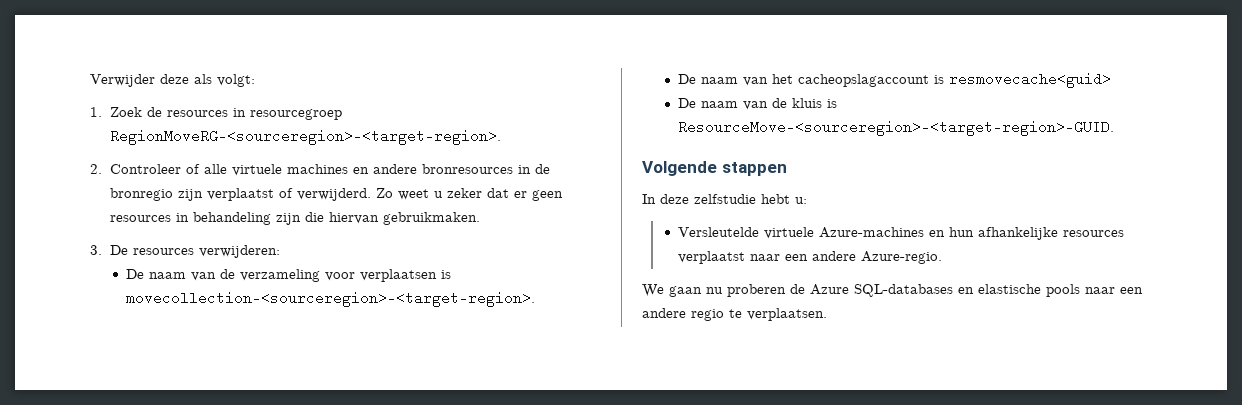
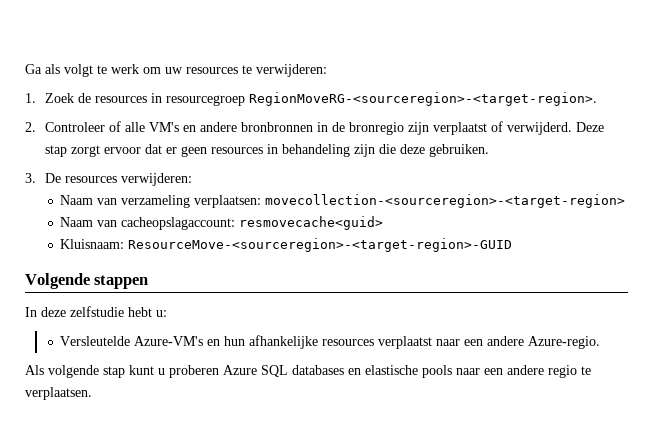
- Verwijder deze als volgt:
+ Ga als volgt te werk om uw resources te verwijderen:
- 2. Controleer of alle virtuele machines en andere bronresources in de bronregio zijn verplaatst of verwijderd.
+ 2. Controleer of alle VM's en andere bronbronnen in de bronregio zijn verplaatst of verwijderd.
- Zo weet u zeker dat er geen resources in behandeling zijn die hiervan gebruikmaken.
+ Deze stap zorgt ervoor dat er geen resources in behandeling zijn die deze gebruiken.
- De naam van de verzameling voor verplaatsen is movecollection-<sourceregion>-<target-region>.
- De naam van het cacheopslagaccount is resmovecache<guid>
- De naam van de kluis is ResourceMove-<sourceregion>-<target-region>-GUID.
+ Naam van verzameling verplaatsen: movecollection-<sourceregion>-<target-region>
+ Naam van cacheopslagaccount: resmovecache<guid>
+ Kluisnaam: ResourceMove-<sourceregion>-<target-region>-GUID
- Versleutelde virtuele Azure-machines en hun afhankelijke resources verplaatst naar een andere Azure-regio.
+ Versleutelde Azure-VM's en hun afhankelijke resources verplaatst naar een andere Azure-regio.
- We gaan nu proberen de Azure SQL-databases en elastische pools naar een andere regio te verplaatsen.
+ Als volgende stap kunt u proberen Azure SQL databases en elastische pools naar een andere regio te verplaatsen.

